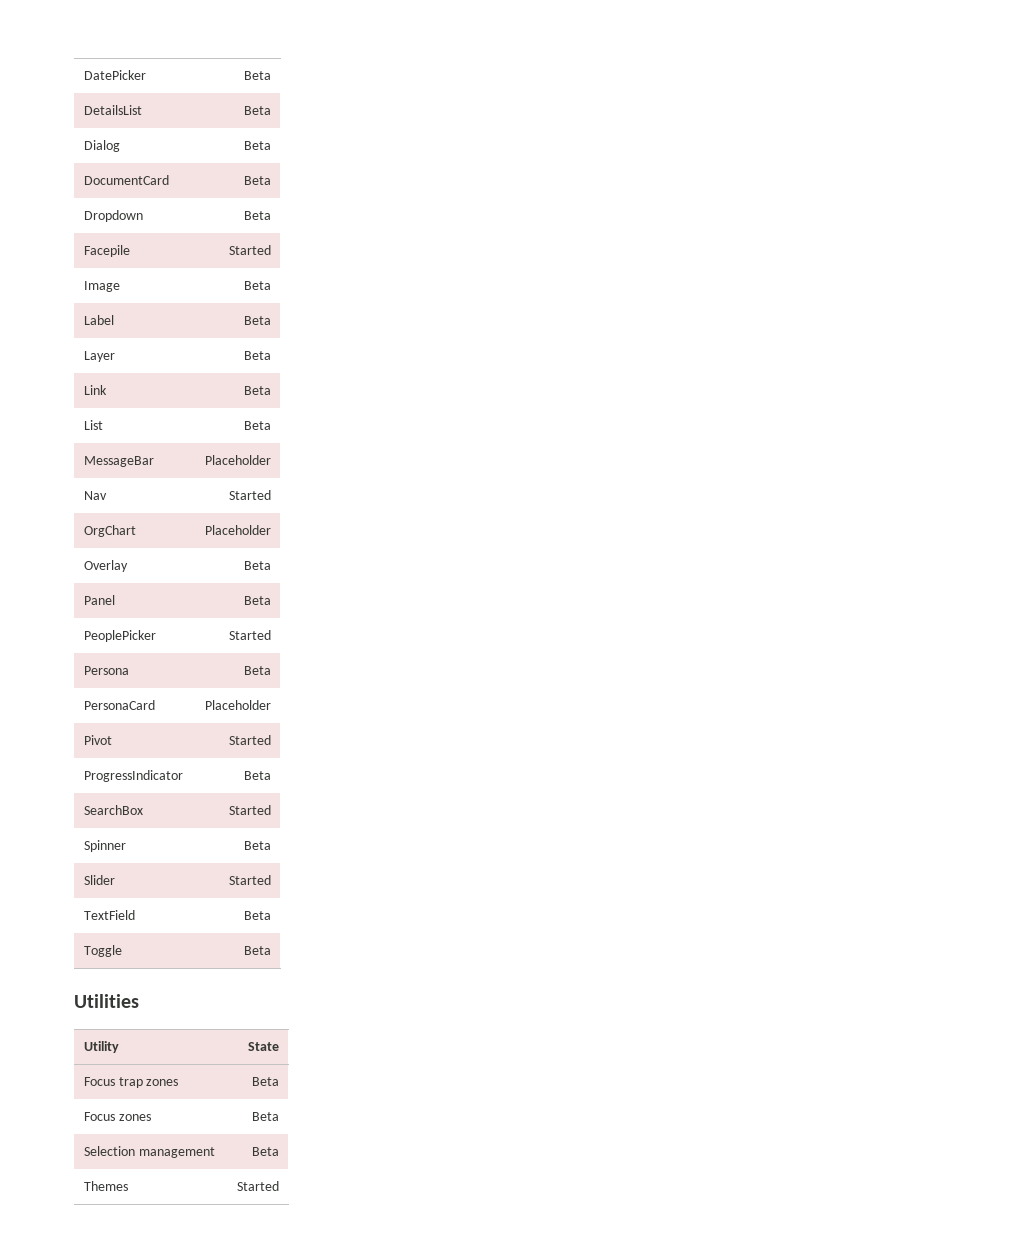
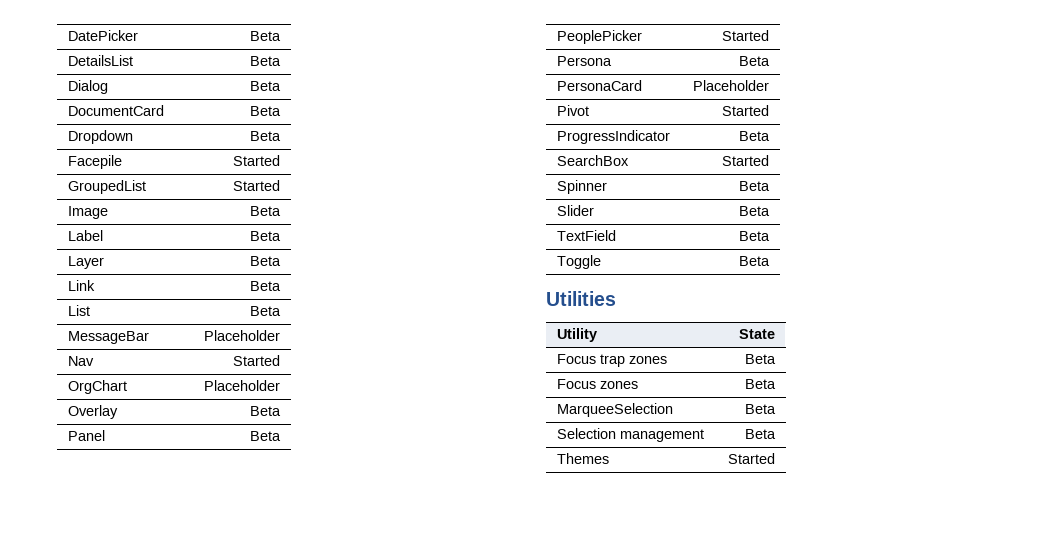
+ GroupedList | Started
- Slider | Started
+ Slider | Beta
+ MarqueeSelection | Beta

